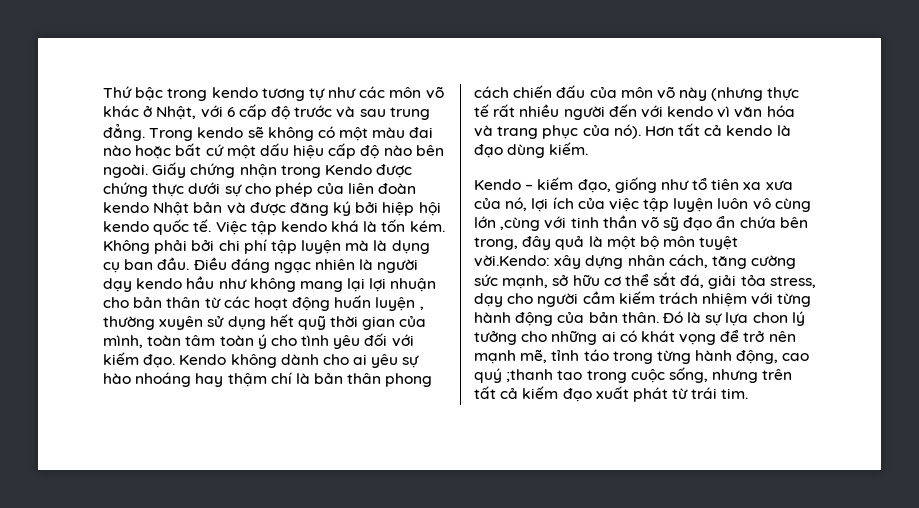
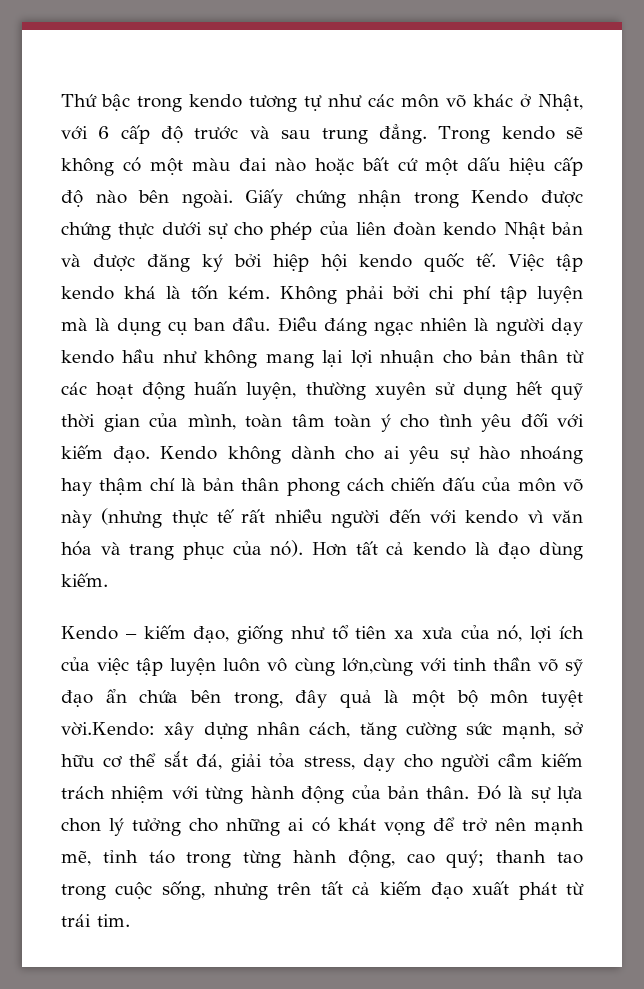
- Điều đáng ngạc nhiên là người dạy kendo hầu như không mang lại lợi nhuận cho bản thân từ các hoạt động huấn luyện , thường xuyên sử dụng hết quỹ thời gian của mình, toàn tâm toàn ý cho tình yêu đối với kiếm đạo.
+ Điều đáng ngạc nhiên là người dạy kendo hầu như không mang lại lợi nhuận cho bản thân từ các hoạt động huấn luyện, thường xuyên sử dụng hết quỹ thời gian của mình, toàn tâm toàn ý cho tình yêu đối với kiếm đạo.
- Kendo – kiếm đạo, giống như tổ tiên xa xưa của nó, lợi ích của việc tập luyện luôn vô cùng lớn ,cùng với tinh thần võ sỹ đạo ẩn chứa bên trong, đây quả là một bộ môn tuyệt vời.Kendo:
+ Kendo – kiếm đạo, giống như tổ tiên xa xưa của nó, lợi ích của việc tập luyện luôn vô cùng lớn,cùng với tinh thần võ sỹ đạo ẩn chứa bên trong, đây quả là một bộ môn tuyệt vời.Kendo:
- Đó là sự lựa chon lý tưởng cho những ai có khát vọng để trở nên mạnh mẽ, tỉnh táo trong từng hành động, cao quý ;thanh tao trong cuộc sống, nhưng trên tất cả kiếm đạo xuất phát từ trái tim.
+ Đó là sự lựa chon lý tưởng cho những ai có khát vọng để trở nên mạnh mẽ, tỉnh táo trong từng hành động, cao quý; thanh tao trong cuộc sống, nhưng trên tất cả kiếm đạo xuất phát từ trái tim.

